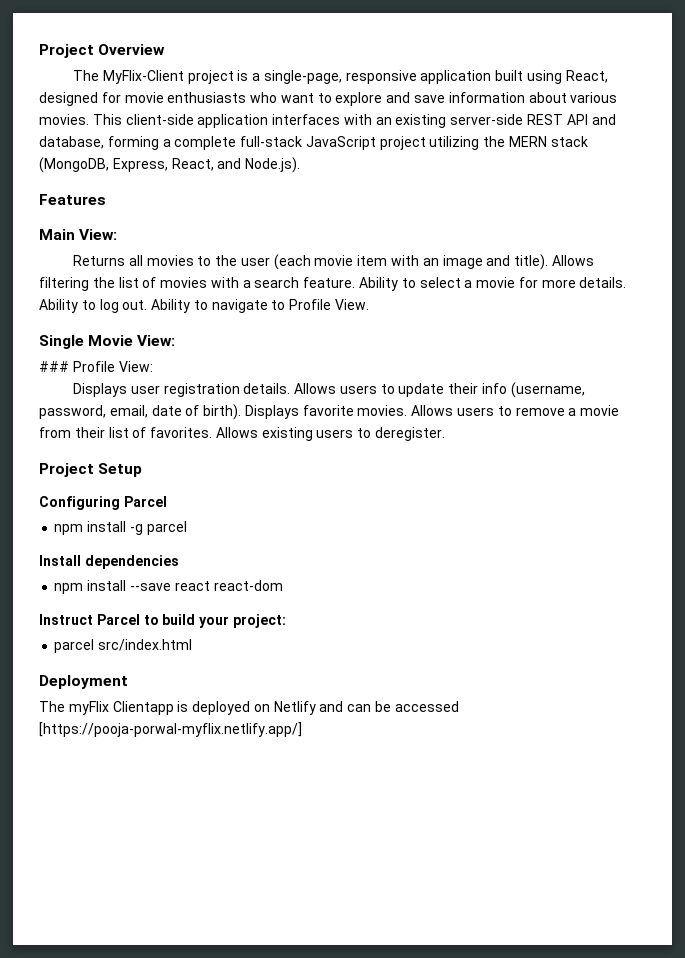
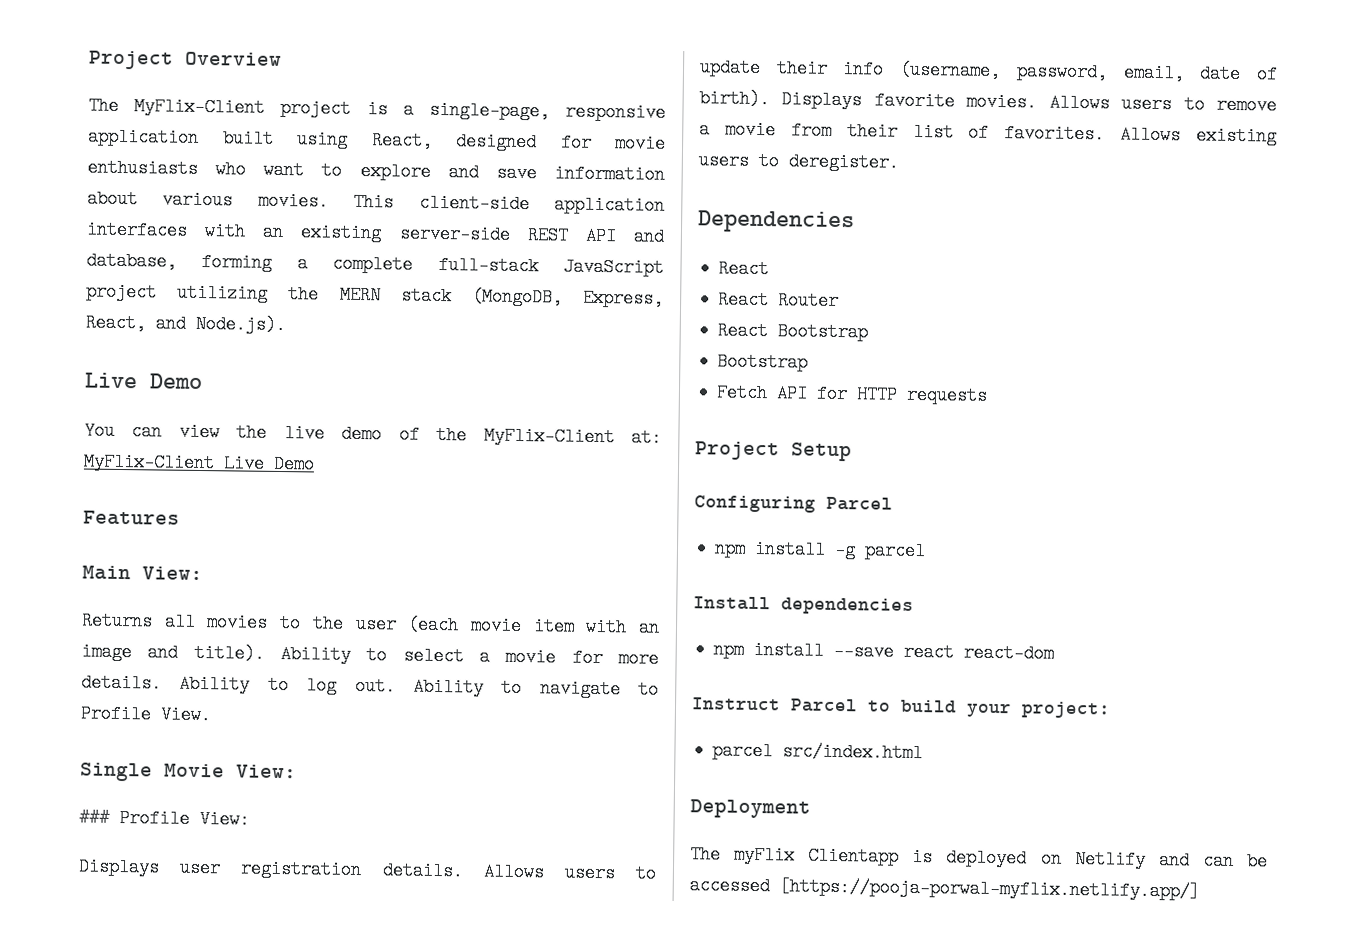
  This client-side application interfaces with an existing server-side REST API and database, forming a complete full-stack JavaScript project utilizing the MERN stack (MongoDB, Express, React, and Node.js).
+ Live Demo
+ You can view the live demo of the MyFlix-Client at: MyFlix-Client Live Demo
- Allows filtering the list of movies with a search feature.
+ Dependencies
+ React
+ React Router
+ React Bootstrap
+ Bootstrap
+ Fetch API for HTTP requests

